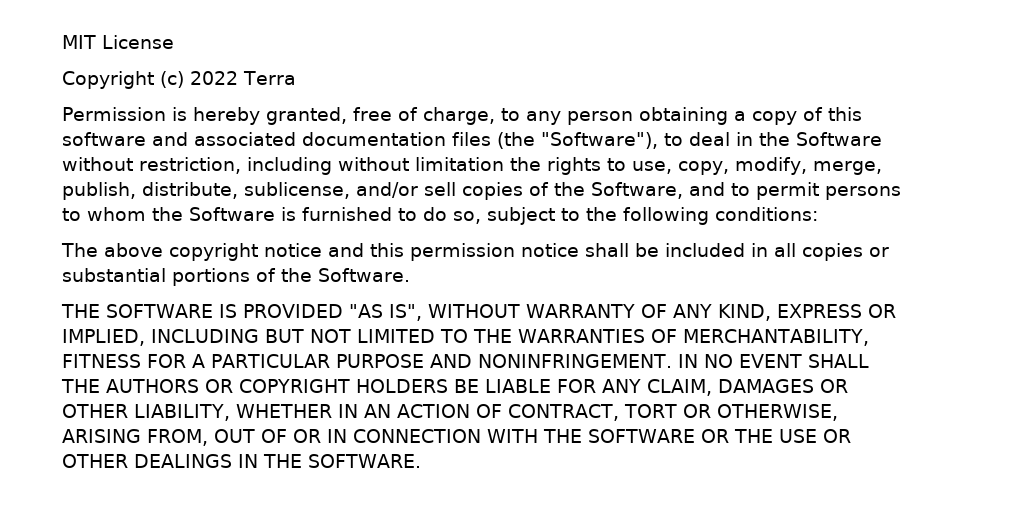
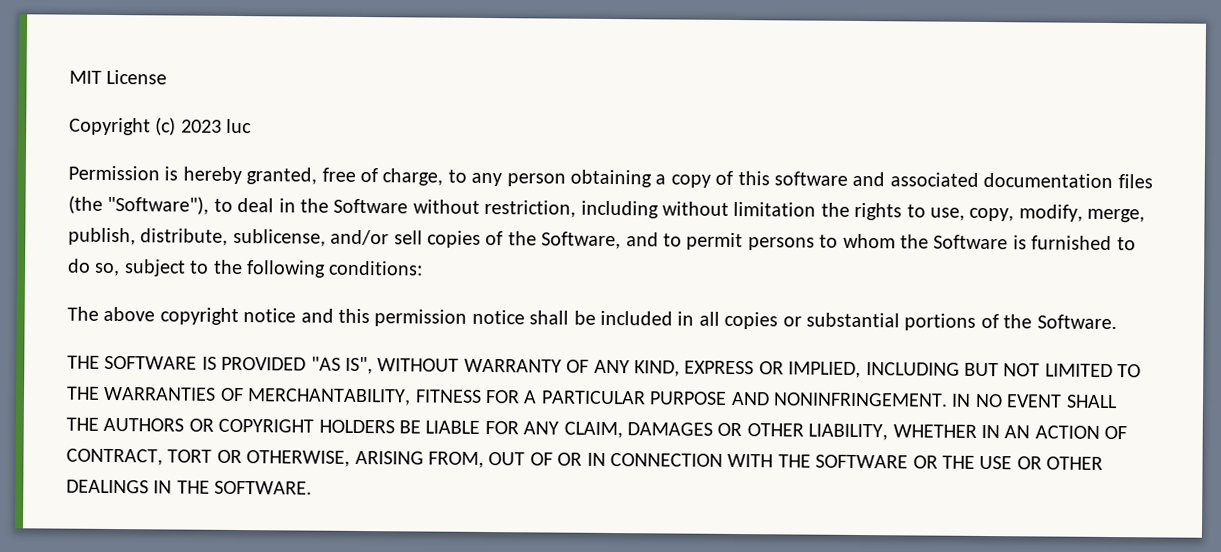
- Copyright (c) 2022 Terra
+ Copyright (c) 2023 luc

